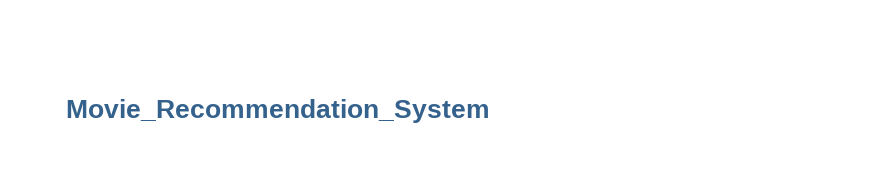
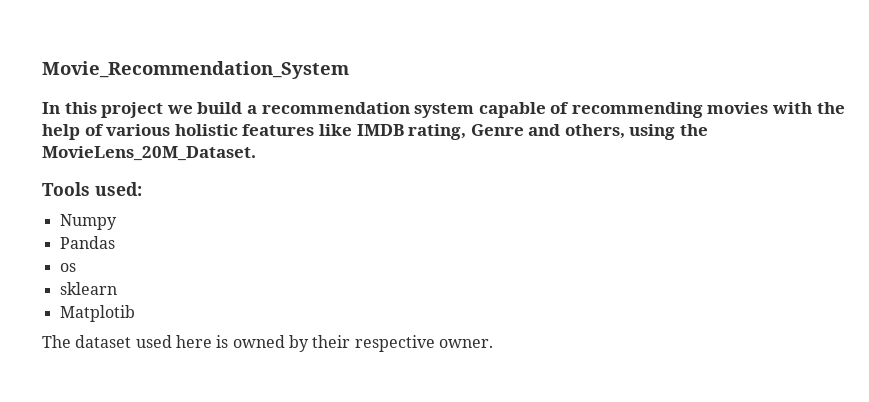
+ In this project we build a recommendation system capable of recommending movies with the help of various holistic features like IMDB rating, Genre and others, using the MovieLens_20M_Dataset.
+ Tools used:
+ Numpy
+ Pandas
+ os
+ sklearn
+ Matplotib
+ The dataset used here is owned by their respective owner.

